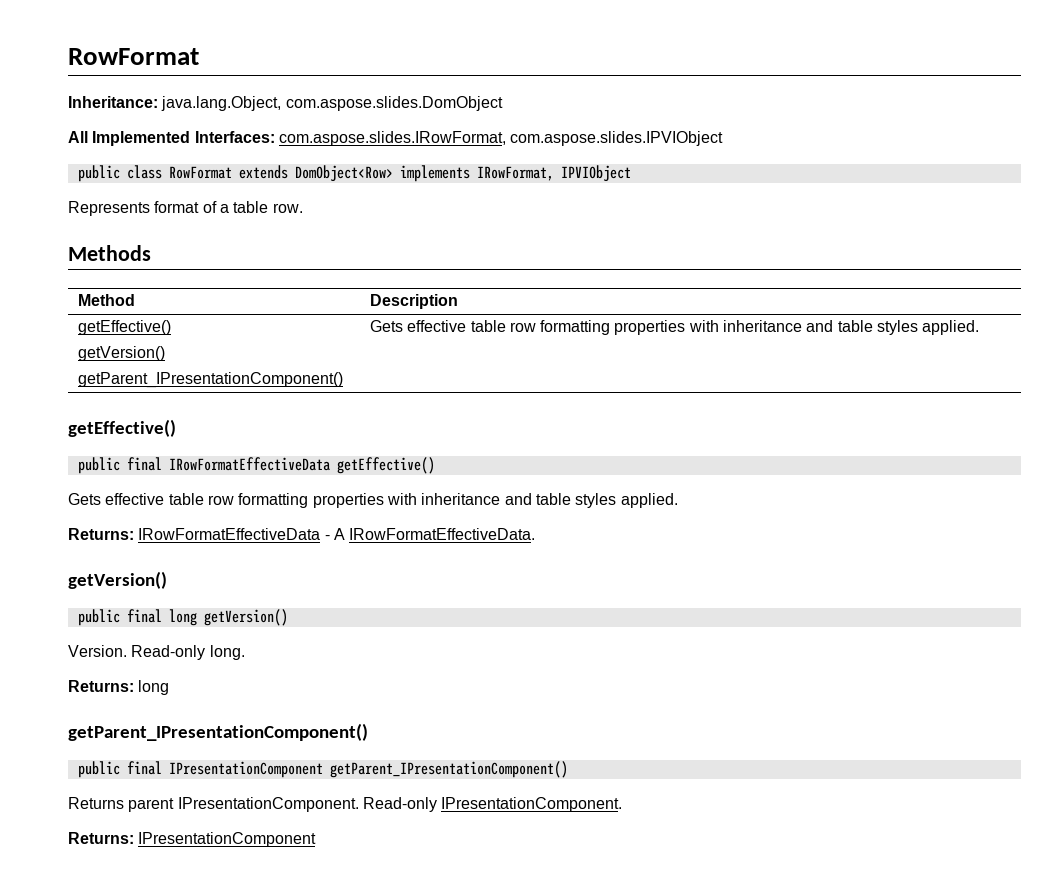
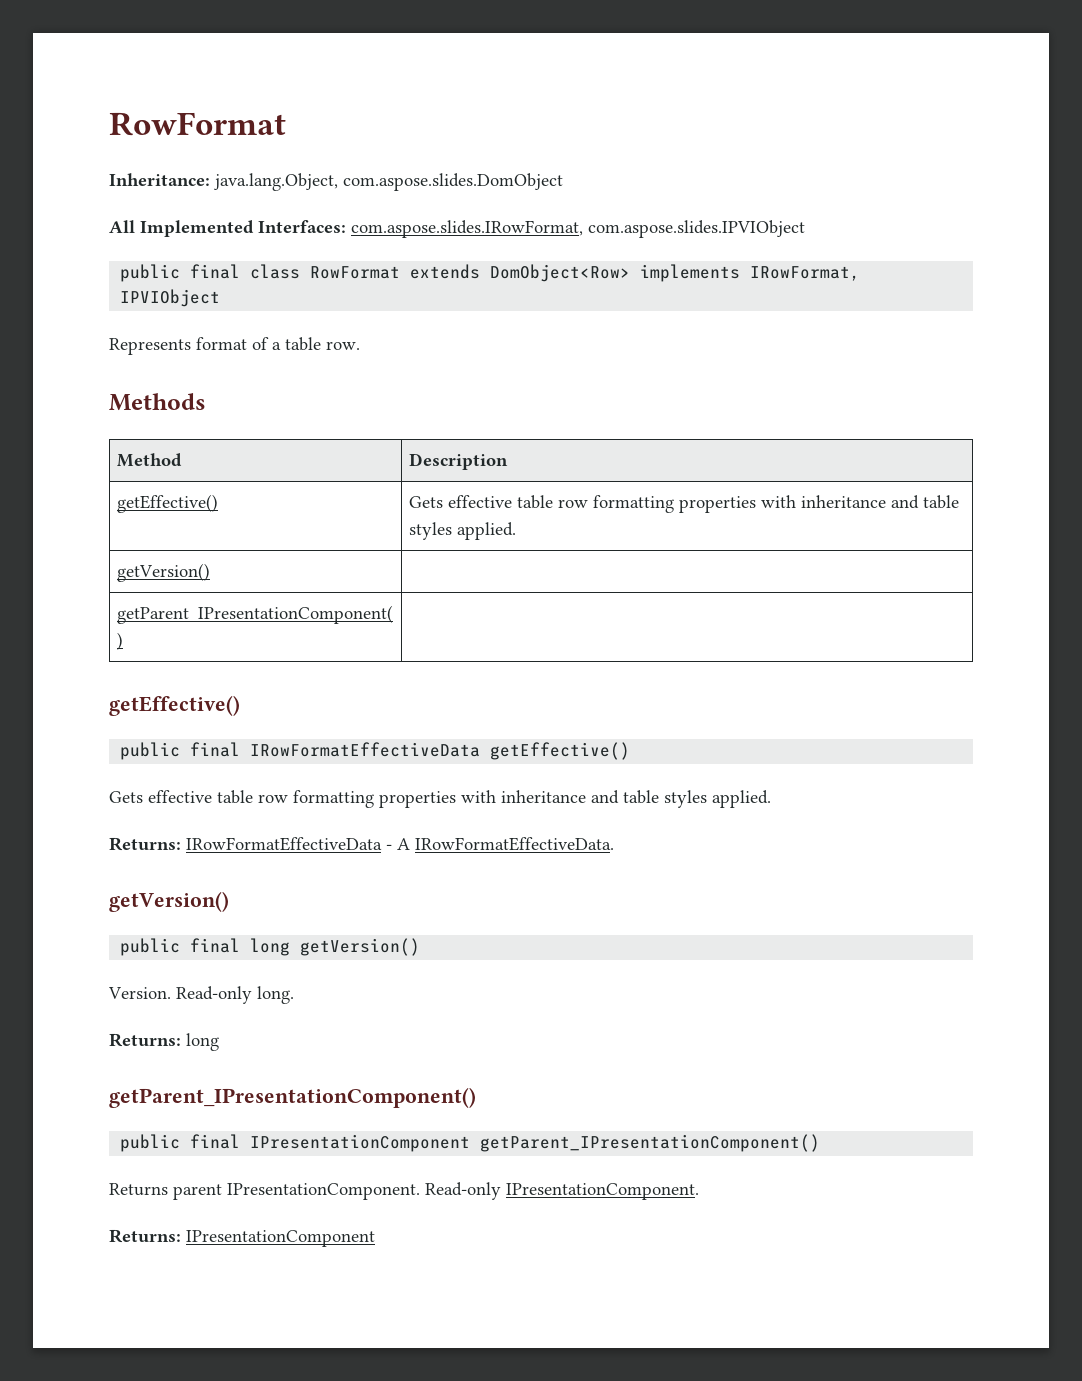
- public class RowFormat extends DomObject<Row> implements IRowFormat, IPVIObject
+ public final class RowFormat extends DomObject<Row> implements IRowFormat, IPVIObject

